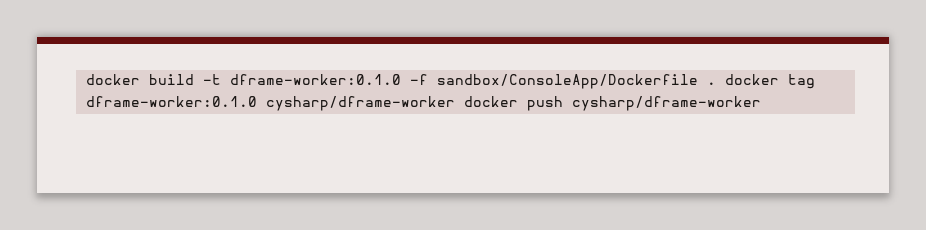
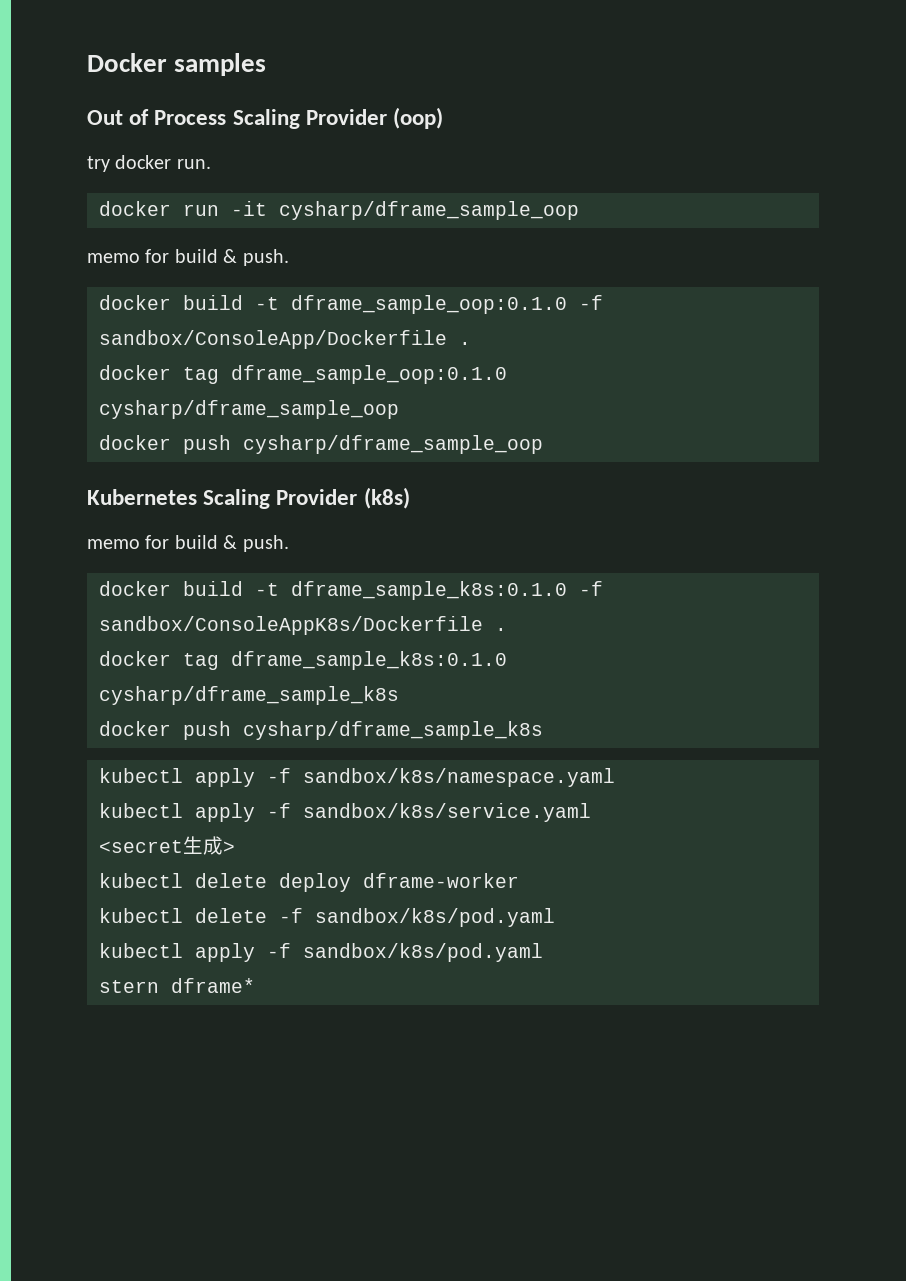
- docker build -t dframe-worker:0.1.0 -f sandbox/ConsoleApp/Dockerfile . docker tag dframe-worker:0.1.0 cysharp/dframe-worker docker push cysharp/dframe-worker
+ Docker samples
+ Out of Process Scaling Provider (oop)
+ try docker run.
+ docker run -it cysharp/dframe_sample_oop
+ memo for build & push.
+ docker build -t dframe_sample_oop:0.1.0 -f sandbox/ConsoleApp/Dockerfile .
+ docker tag dframe_sample_oop:0.1.0 cysharp/dframe_sample_oop
+ docker push cysharp/dframe_sample_oop
+ Kubernetes Scaling Provider (k8s)
+ memo for build & push.
+ docker build -t dframe_sample_k8s:0.1.0 -f sandbox/ConsoleAppK8s/Dockerfile .
+ docker tag dframe_sample_k8s:0.1.0 cysharp/dframe_sample_k8s
+ docker push cysharp/dframe_sample_k8s
+ kubectl apply -f sandbox/k8s/namespace.yaml
+ kubectl apply -f sandbox/k8s/service.yaml
+ <secret生成>
+ kubectl delete deploy dframe-worker
+ kubectl delete -f sandbox/k8s/pod.yaml
+ kubectl apply -f sandbox/k8s/pod.yaml
+ stern dframe*

